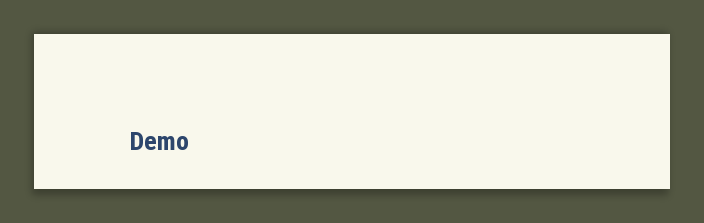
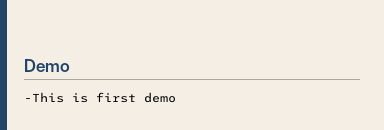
+ -This is first demo

